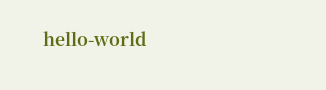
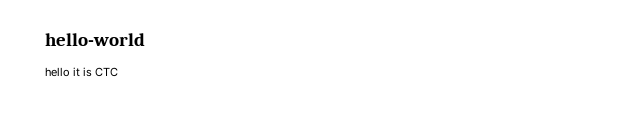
+ hello it is CTC

